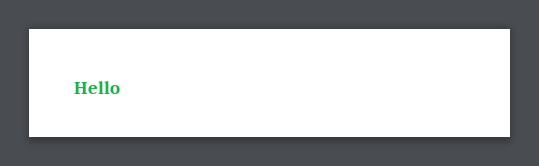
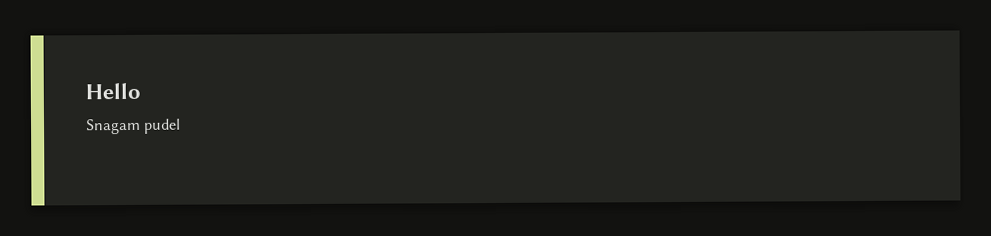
+ Snagam pudel

